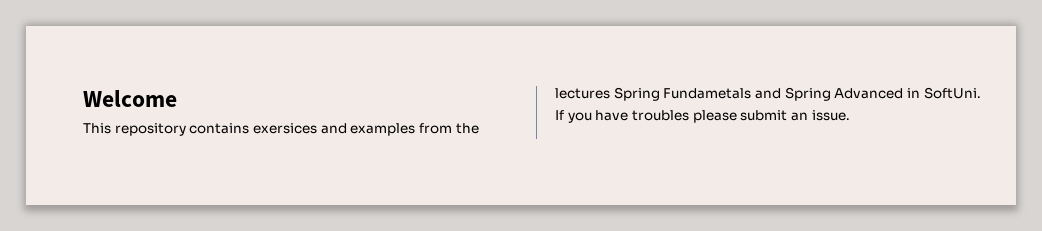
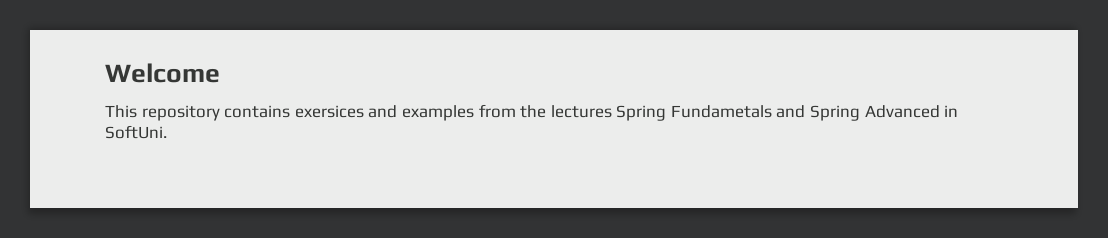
- If you have troubles please submit an issue.

